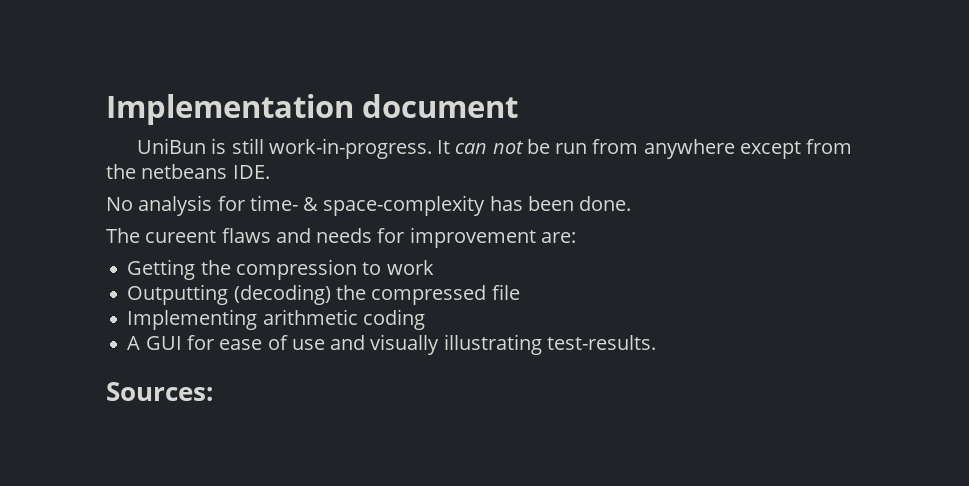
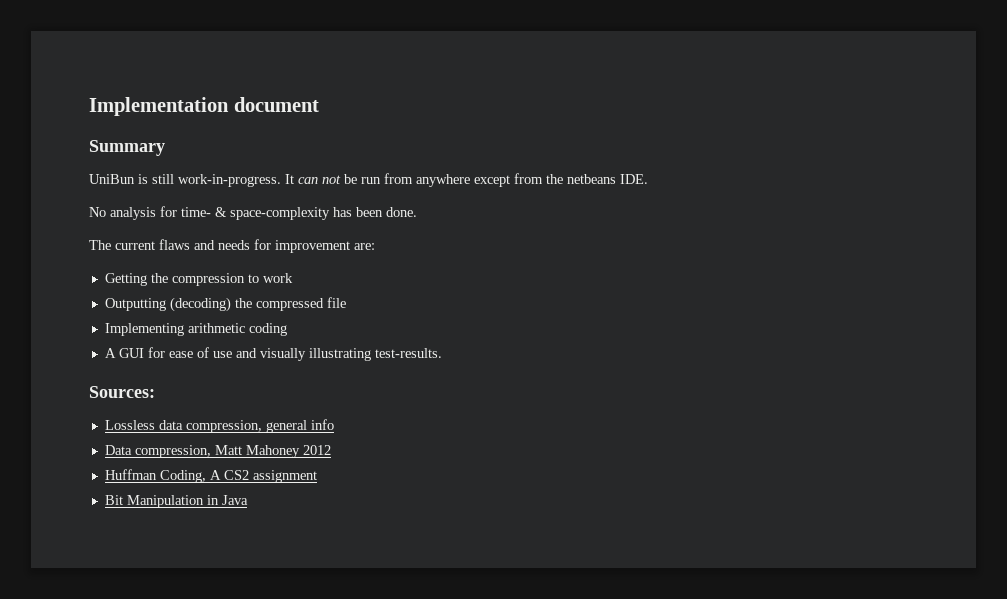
+ Summary
- The cureent flaws and needs for improvement are:
+ The current flaws and needs for improvement are:
+ Lossless data compression, general info
+ Data compression, Matt Mahoney 2012
+ Huffman Coding, A CS2 assignment
+ Bit Manipulation in Java

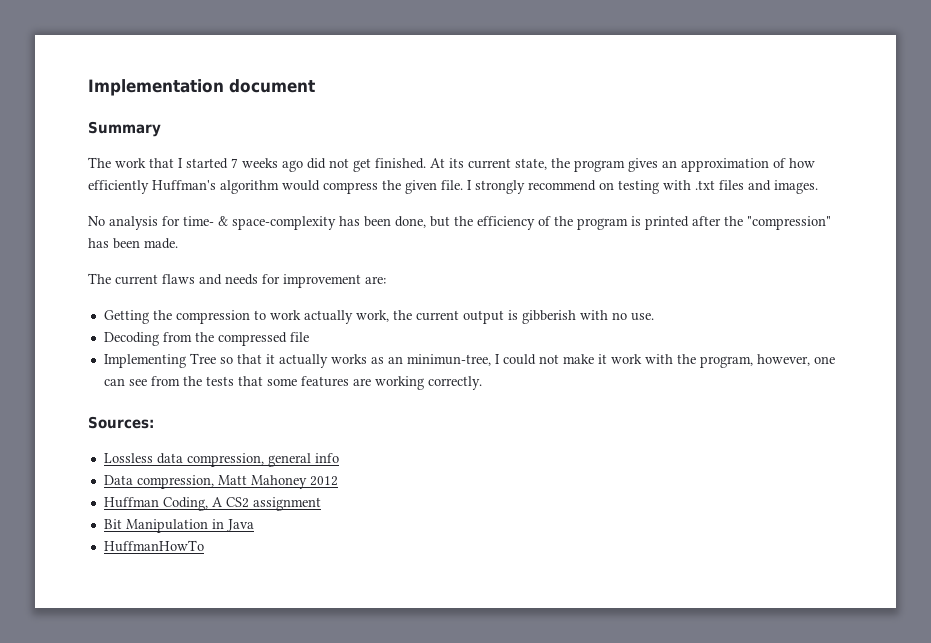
- UniBun is still work-in-progress. It can not be run from anywhere except from the netbeans IDE.
+ The work that I started 7 weeks ago did not get finished. At its current state, the program gives an approximation of how efficiently Huffman's algorithm would compress the given file. I strongly recommend on testing with .txt files and images.
- No analysis for time- & space-complexity has been done.
+ No analysis for time- & space-complexity has been done, but the efficiency of the program is printed after the "compression" has been made.
- Getting the compression to work
- Outputting (decoding) the compressed file
- Implementing arithmetic coding
- A GUI for ease of use and visually illustrating test-results.
+ Getting the compression to work actually work, the current output is gibberish with no use.
+ Decoding from the compressed file
+ Implementing Tree so that it actually works as an minimun-tree, I could not make it work with the program, however, one can see from the tests that some features are working correctly.
+ HuffmanHowTo

